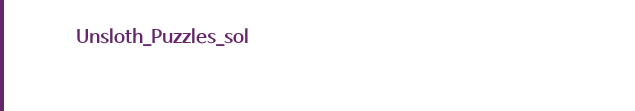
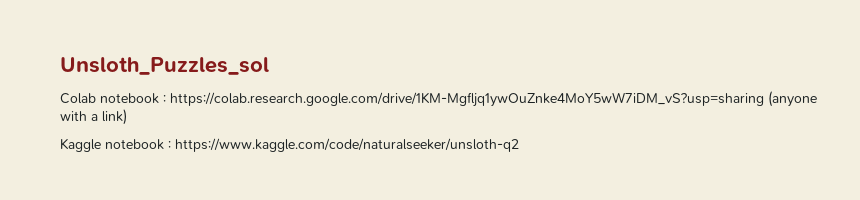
+ Colab notebook : https://colab.research.google.com/drive/1KM-Mgfljq1ywOuZnke4MoY5wW7iDM_vS?usp=sharing (anyone with a link)
+ Kaggle notebook : https://www.kaggle.com/code/naturalseeker/unsloth-q2

